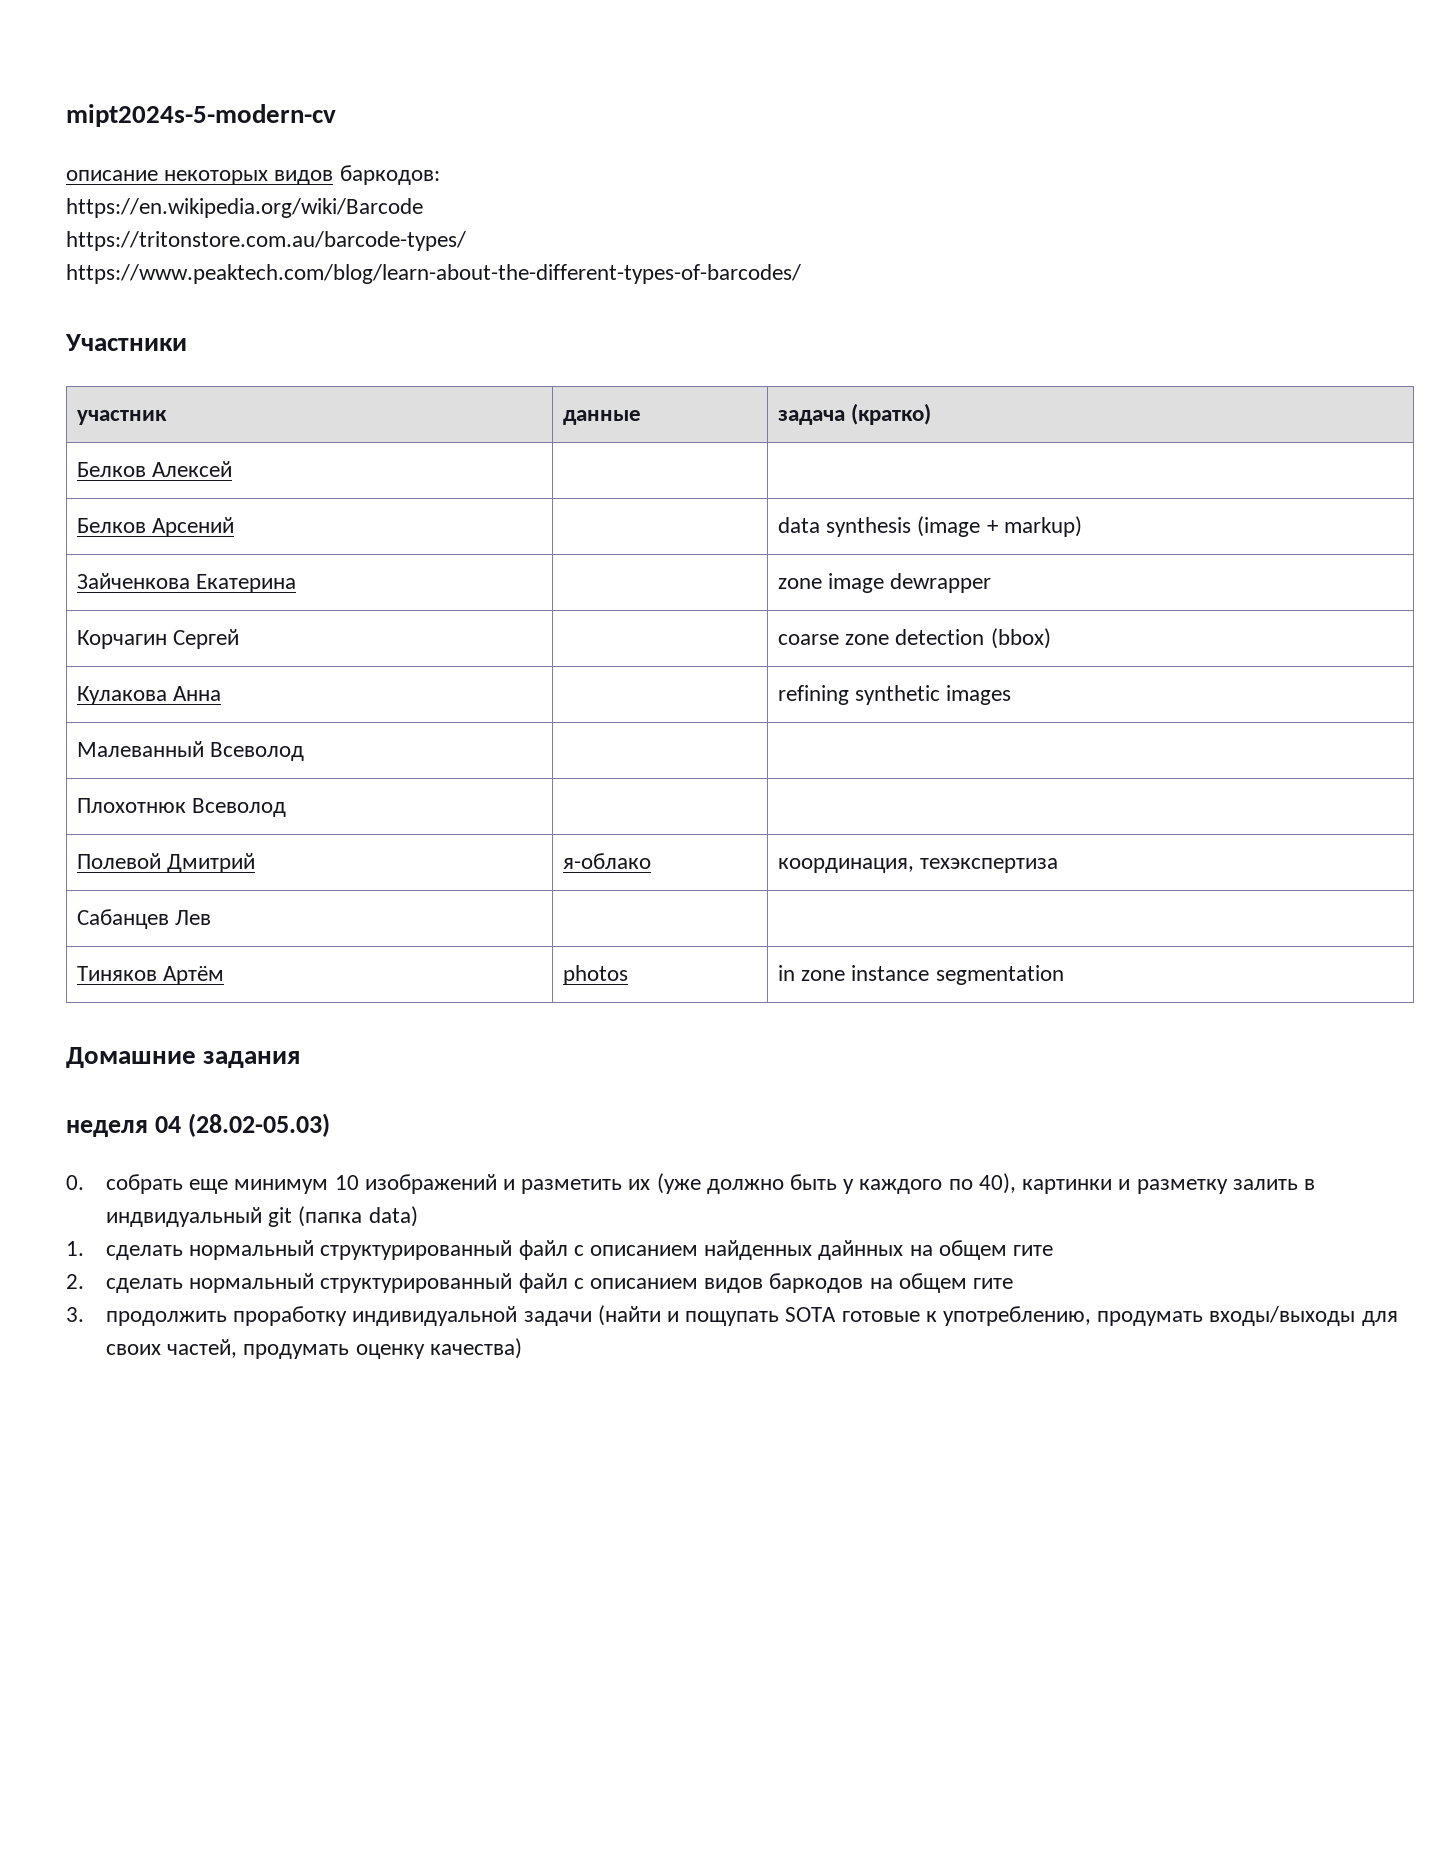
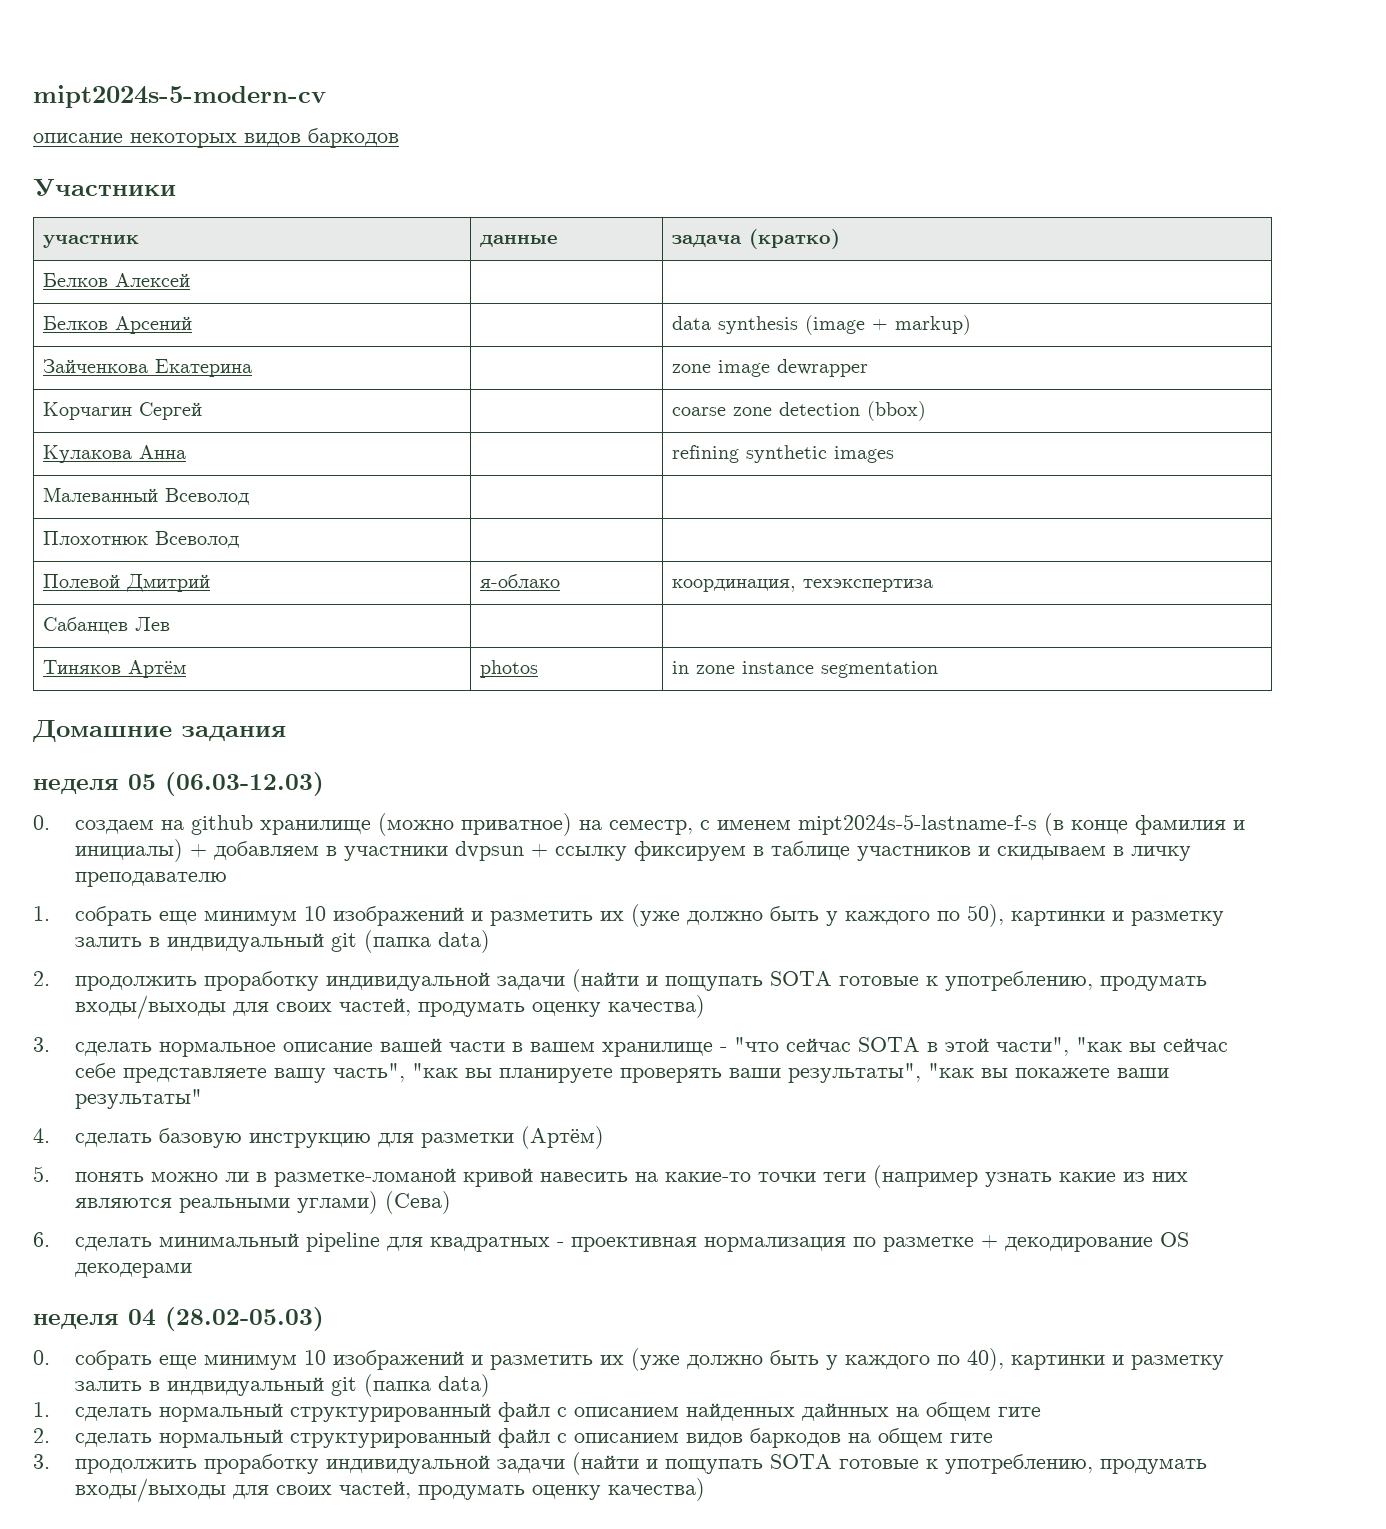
- описание некоторых видов баркодов:
- https://en.wikipedia.org/wiki/Barcode
- https://tritonstore.com.au/barcode-types/
- https://www.peaktech.com/blog/learn-about-the-different-types-of-barcodes/
+ описание некоторых видов баркодов
+ неделя 05 (06.03-12.03)
+ 0. создаем на github хранилище (можно приватное) на семестр, с именем mipt2024s-5-lastname-f-s (в конце фамилия и инициалы) + добавляем в участники dvpsun + ссылку фиксируем в таблице участников и скидываем в личку преподавателю
+ 1. собрать еще минимум 10 изображений и разметить их (уже должно быть у каждого по 50), картинки и разметку залить в индвидуальный git (папка data)
+ 2. продолжить проработку индивидуальной задачи (найти и пощупать SOTA готовые к употреблению, продумать входы/выходы для своих частей, продумать оценку качества)
+ 3. сделать нормальное описание вашей части в вашем хранилище - "что сейчас SOTA в этой части", "как вы сейчас себе представляете вашу часть", "как вы планируете проверять ваши результаты", "как вы покажете ваши результаты"
+ 4. сделать базовую инструкцию для разметки (Артём)
+ 5. понять можно ли в разметке-ломаной кривой навесить на какие-то точки теги (например узнать какие из них являются реальными углами) (Сева)
+ 6. сделать минимальный pipeline для квадратных - проективная нормализация по разметке + декодирование OS декодерами

